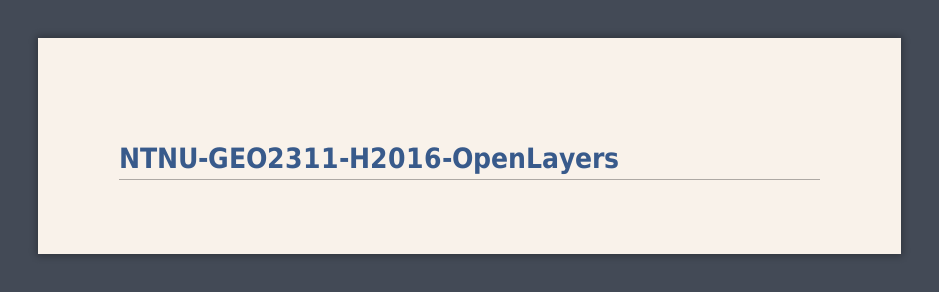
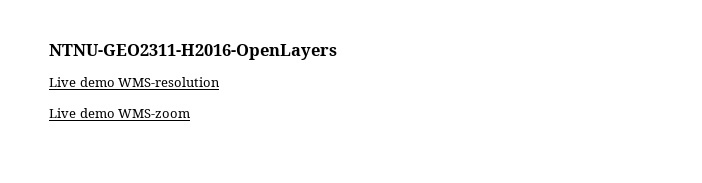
+ Live demo WMS-resolution
+ Live demo WMS-zoom

